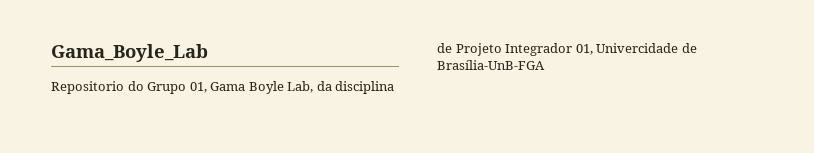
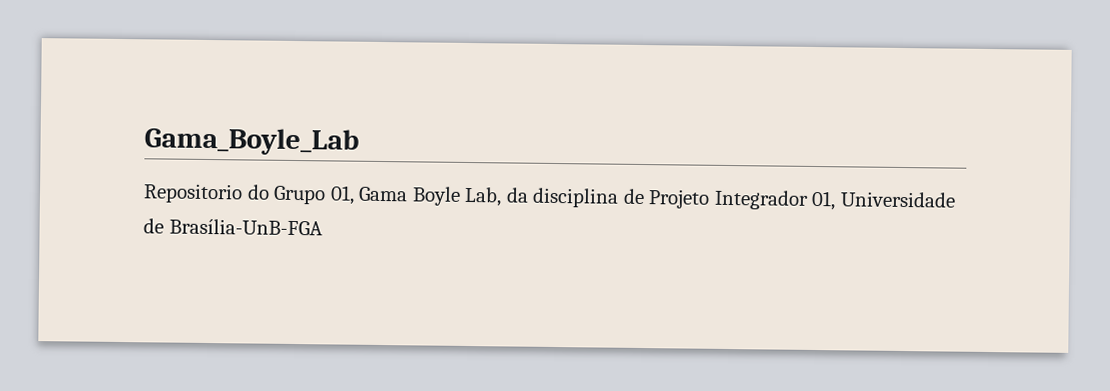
- Repositorio do Grupo 01, Gama Boyle Lab, da disciplina de Projeto Integrador 01, Univercidade de Brasília-UnB-FGA
+ Repositorio do Grupo 01, Gama Boyle Lab, da disciplina de Projeto Integrador 01, Universidade de Brasília-UnB-FGA

